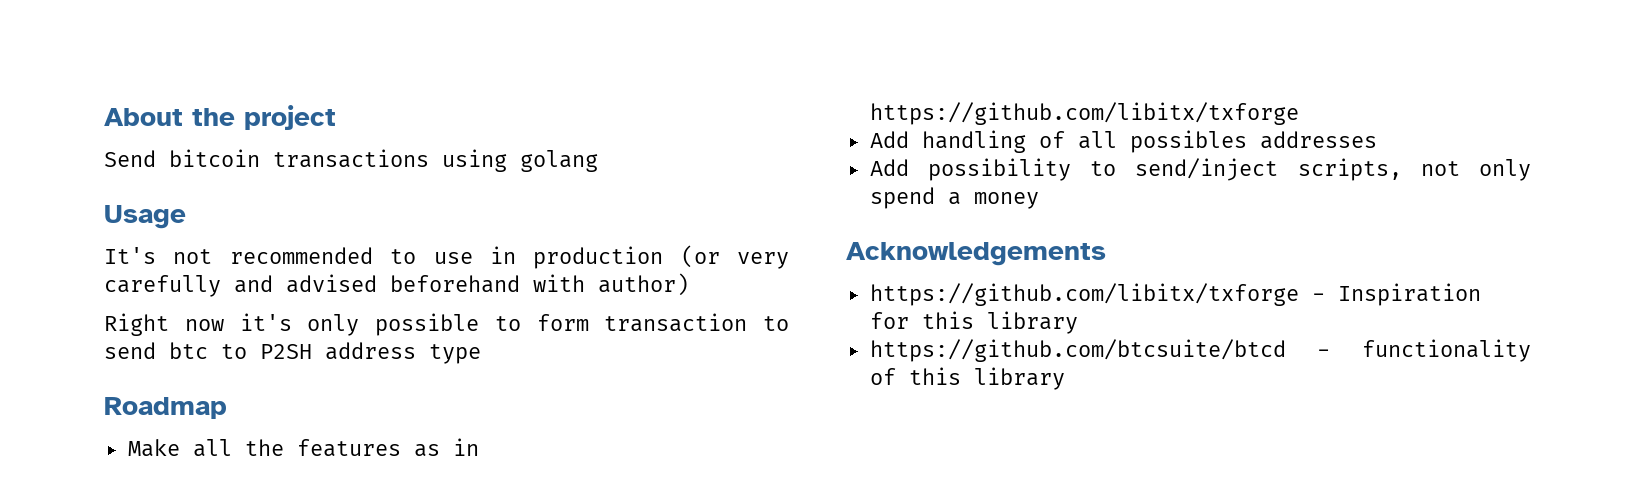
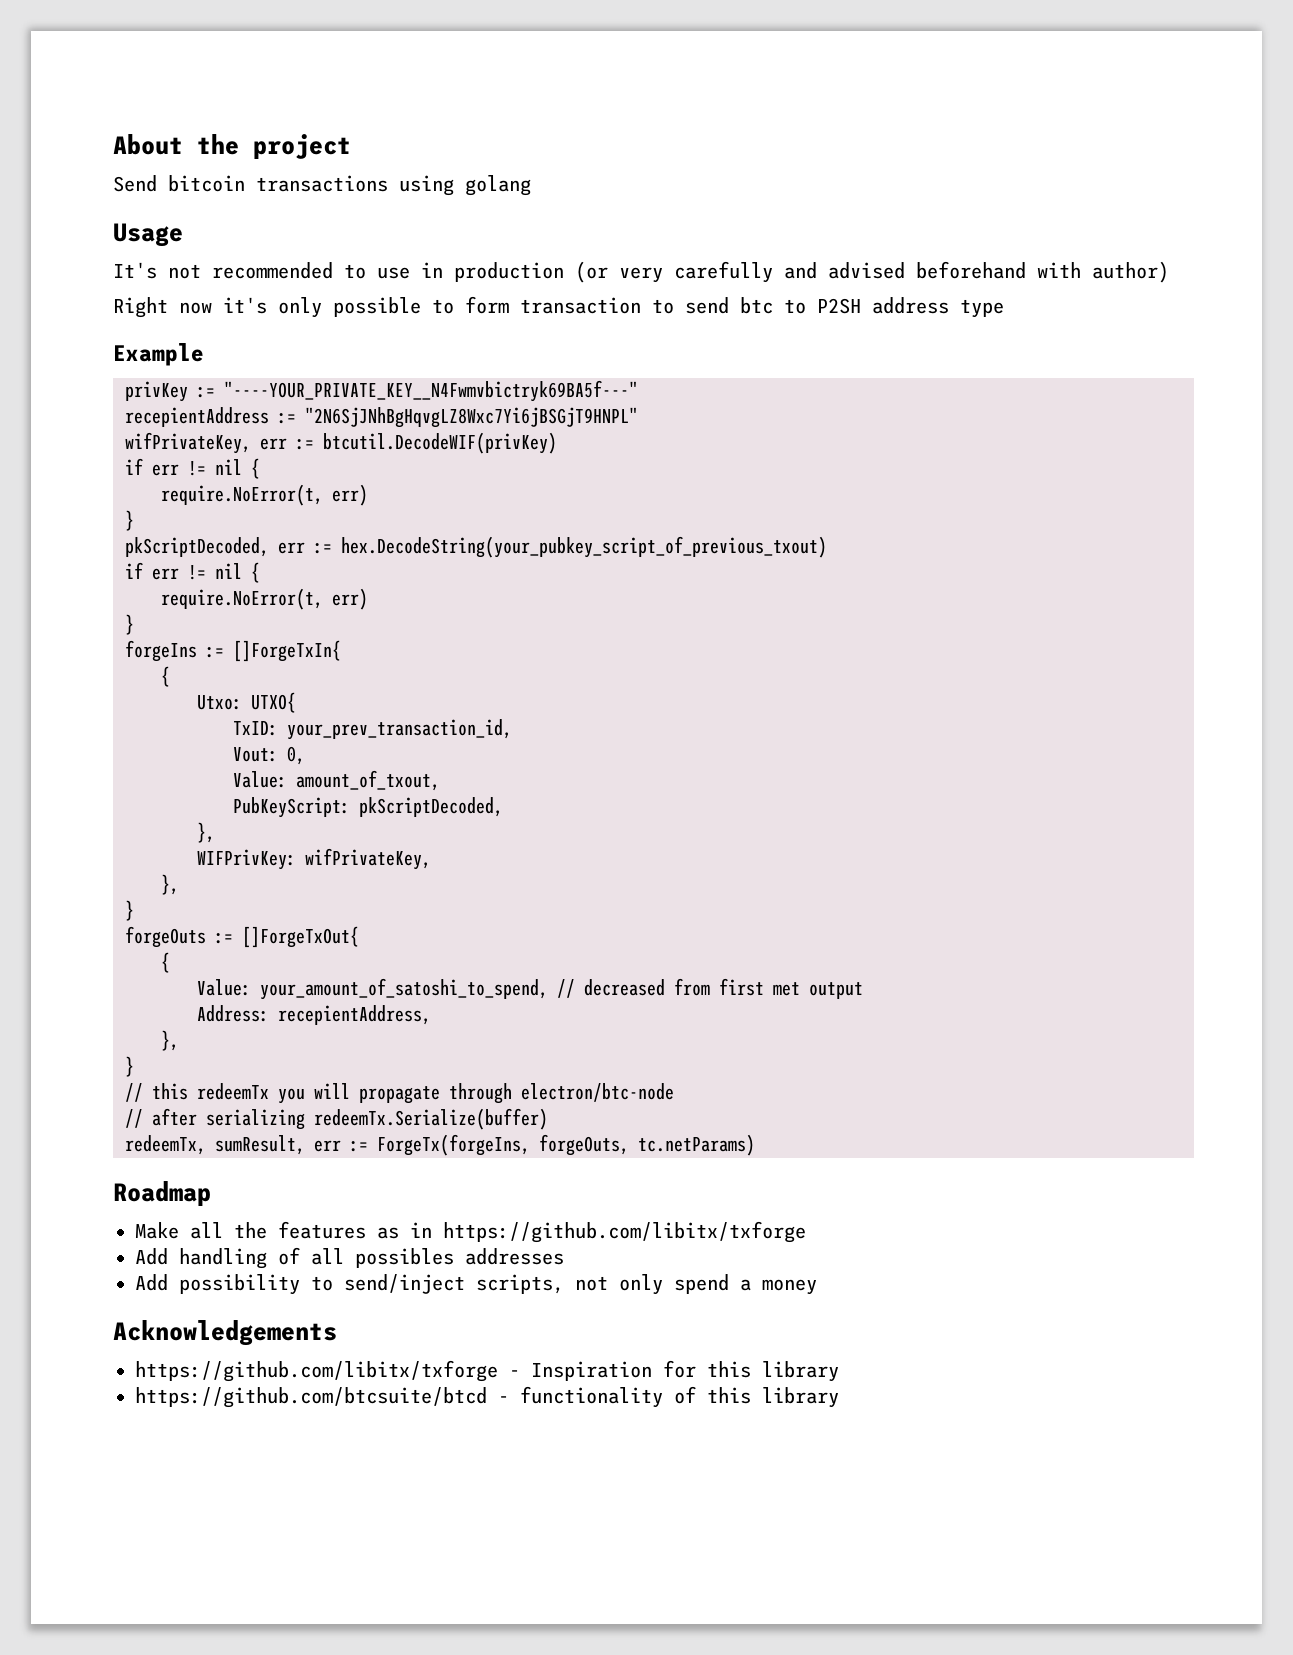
+ Example
+ privKey := "----YOUR_PRIVATE_KEY__N4Fwmvbictryk69BA5f---"
+ recepientAddress := "2N6SjJNhBgHqvgLZ8Wxc7Yi6jBSGjT9HNPL"
+ wifPrivateKey, err := btcutil.DecodeWIF(privKey)
+ if err != nil {
+ require.NoError(t, err)
+ }
+ pkScriptDecoded, err := hex.DecodeString(your_pubkey_script_of_previous_txout)
+ if err != nil {
+ require.NoError(t, err)
+ }
+ forgeIns := []ForgeTxIn{
+ {
+ Utxo: UTXO{
+ TxID: your_prev_transaction_id,
+ Vout: 0,
+ Value: amount_of_txout,
+ PubKeyScript: pkScriptDecoded,
+ },
+ WIFPrivKey: wifPrivateKey,
+ },
+ }
+ forgeOuts := []ForgeTxOut{
+ {
+ Value: your_amount_of_satoshi_to_spend, // decreased from first met output
+ Address: recepientAddress,
+ },
+ }
+ // this redeemTx you will propagate through electron/btc-node
+ // after serializing redeemTx.Serialize(buffer)
+ redeemTx, sumResult, err := ForgeTx(forgeIns, forgeOuts, tc.netParams)

